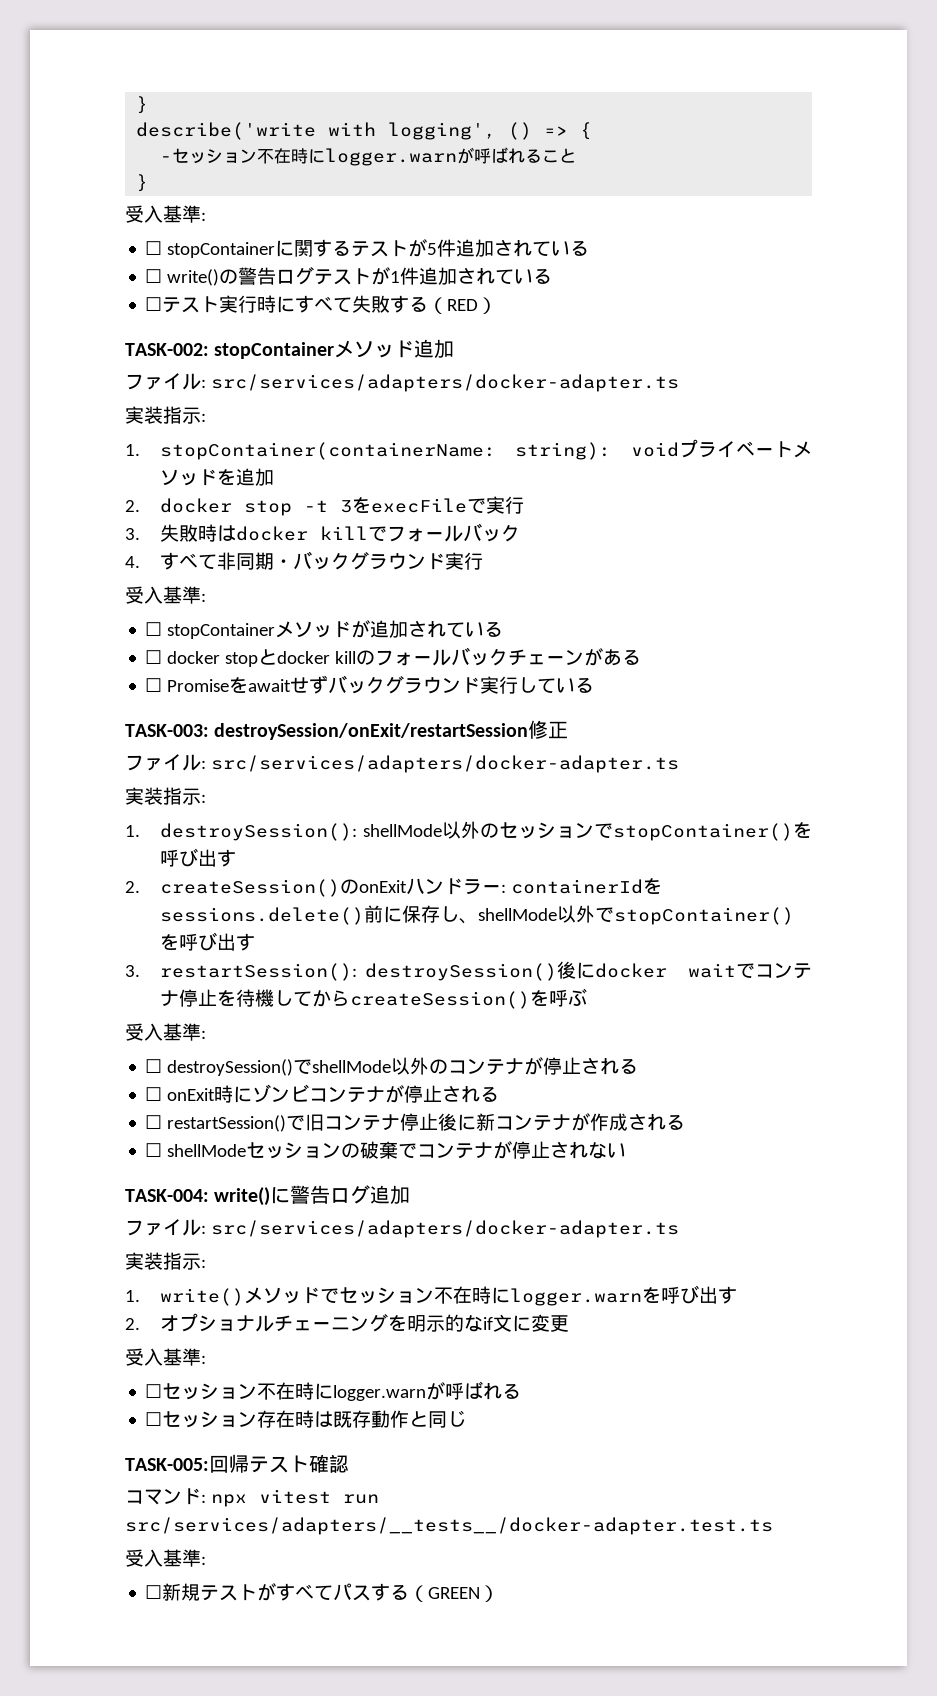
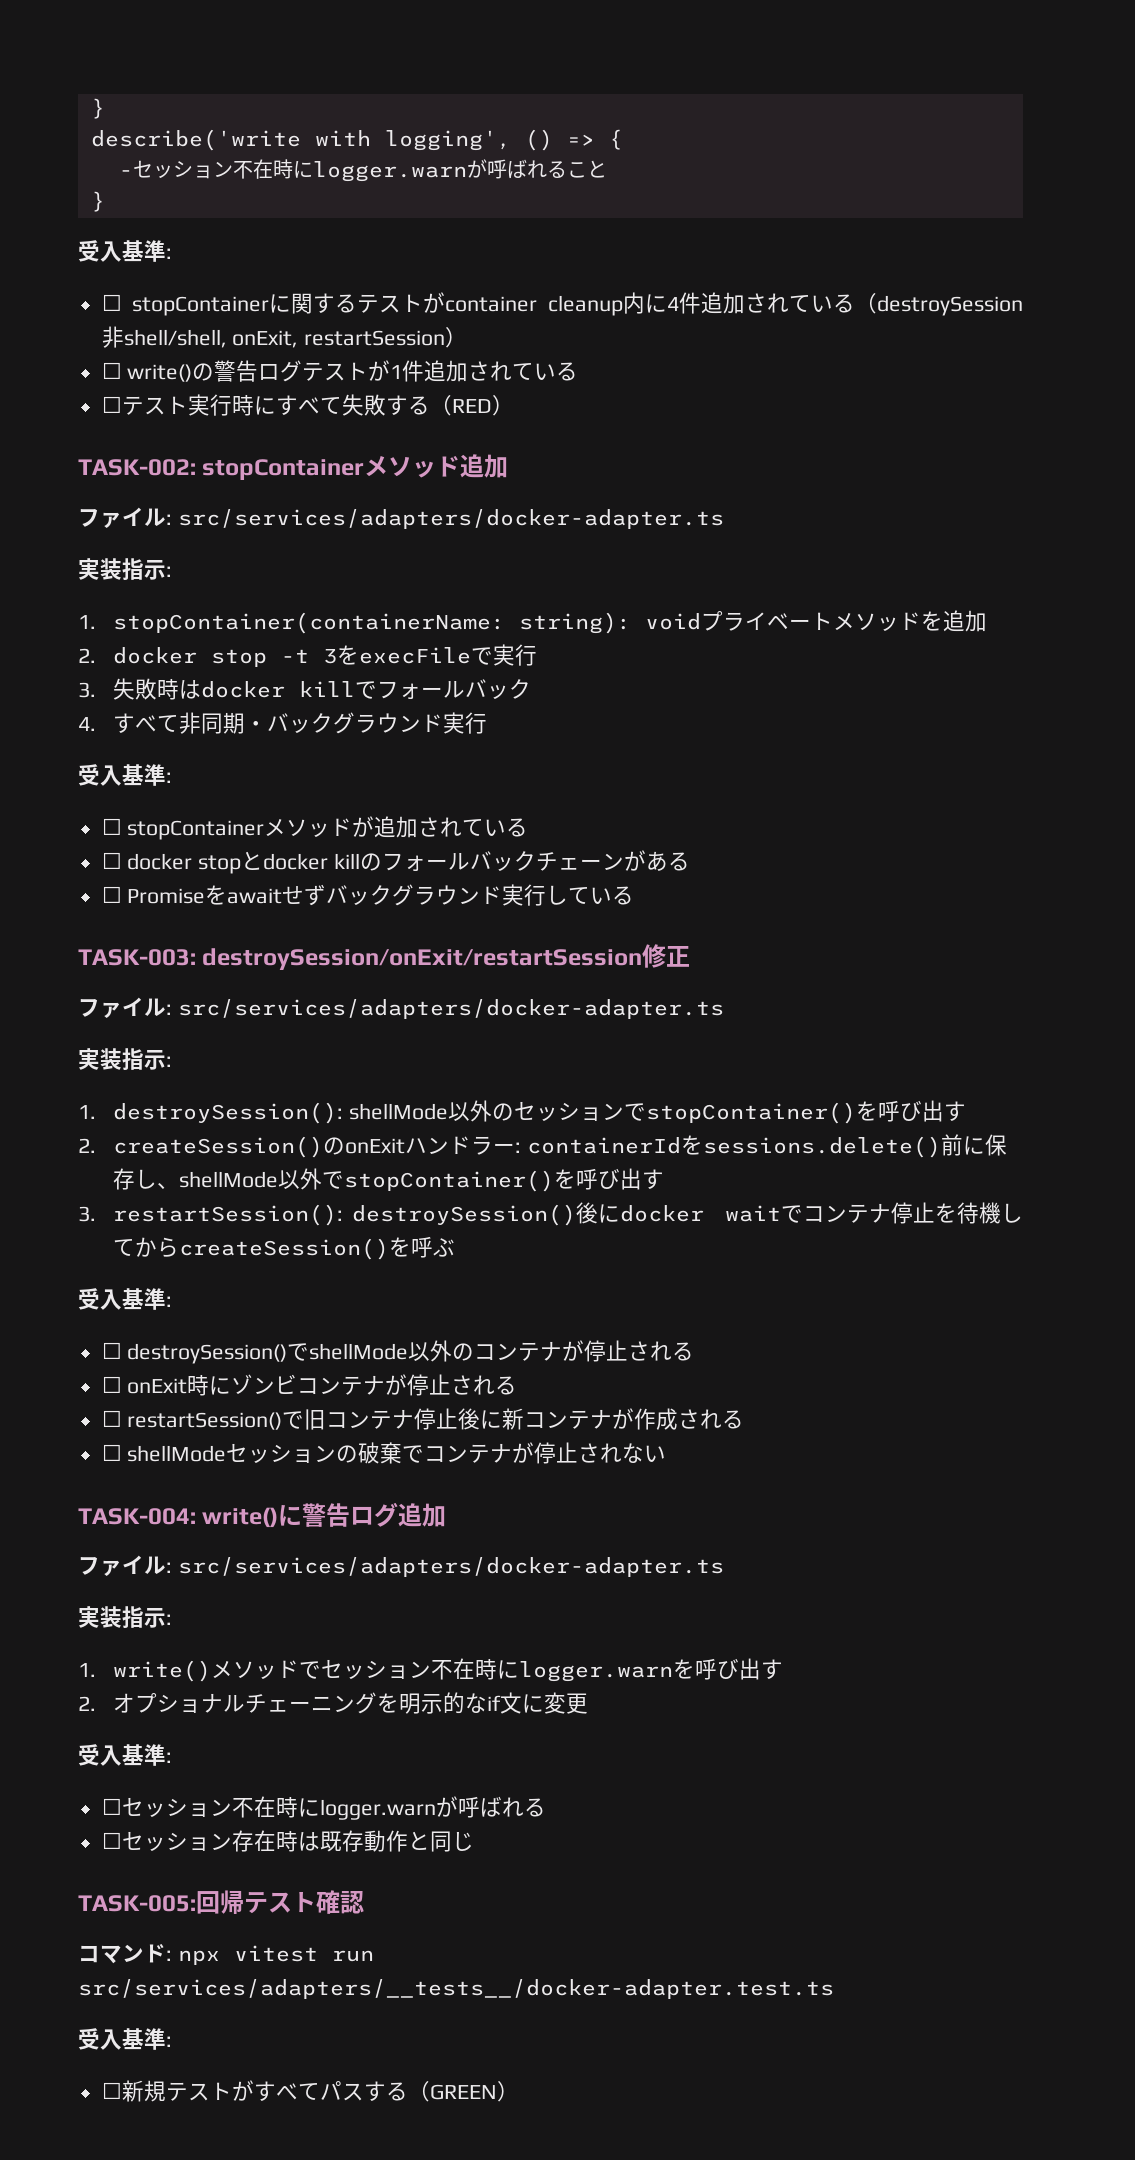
- ☐ stopContainerに関するテストが5件追加されている
+ ☐ stopContainerに関するテストがcontainer cleanup内に4件追加されている（destroySession非shell/shell, onExit, restartSession）

